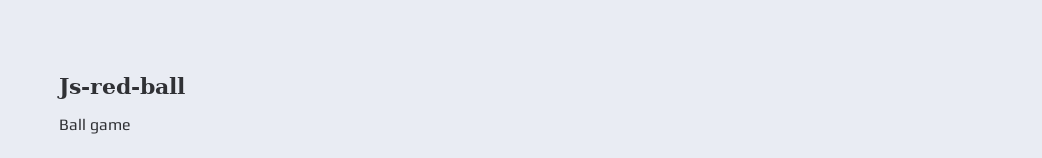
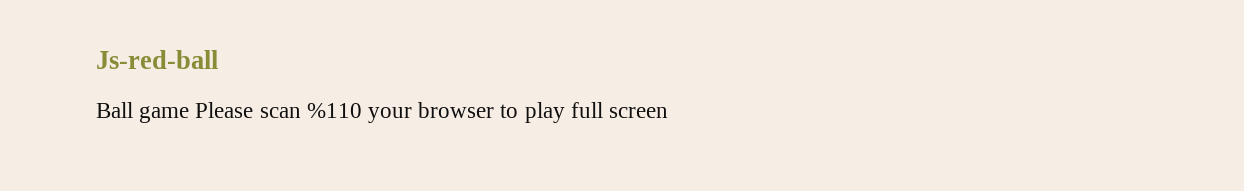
- Ball game
+ Ball game Please scan %110 your browser to play full screen

